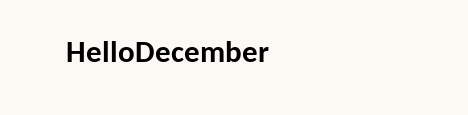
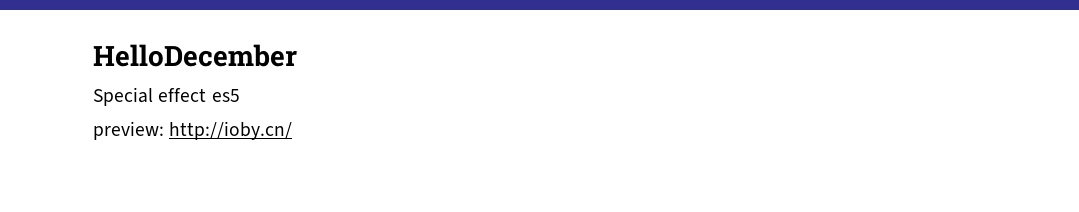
+ Special effect es5
+ preview: http://ioby.cn/

